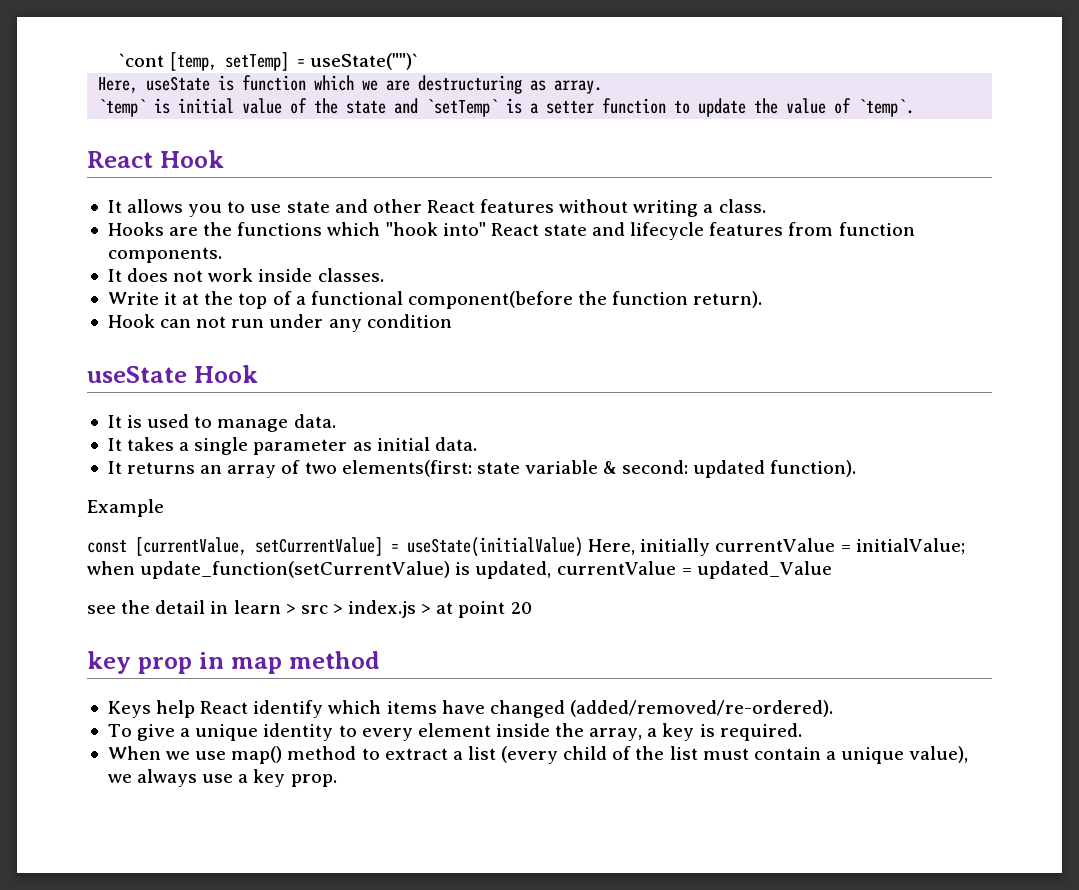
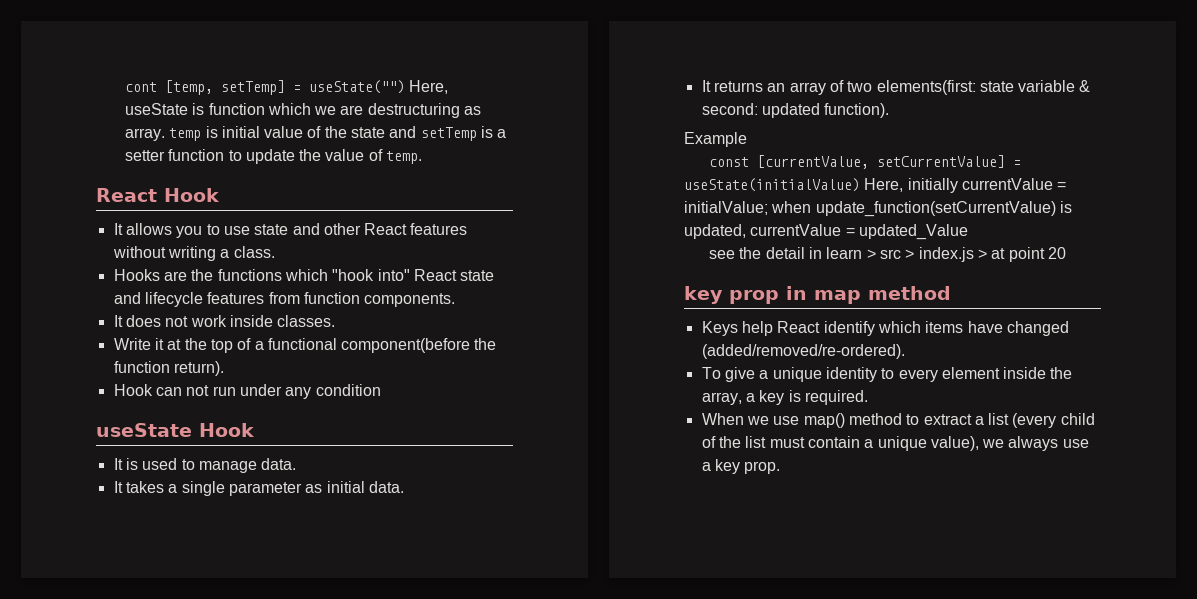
- `cont [temp, setTemp] = useState("")`
- Here, useState is function which we are destructuring as array.
- `temp` is initial value of the state and `setTemp` is a setter function to update the value of `temp`.
+ cont [temp, setTemp] = useState("") Here, useState is function which we are destructuring as array. temp is initial value of the state and setTemp is a setter function to update the value of temp.

